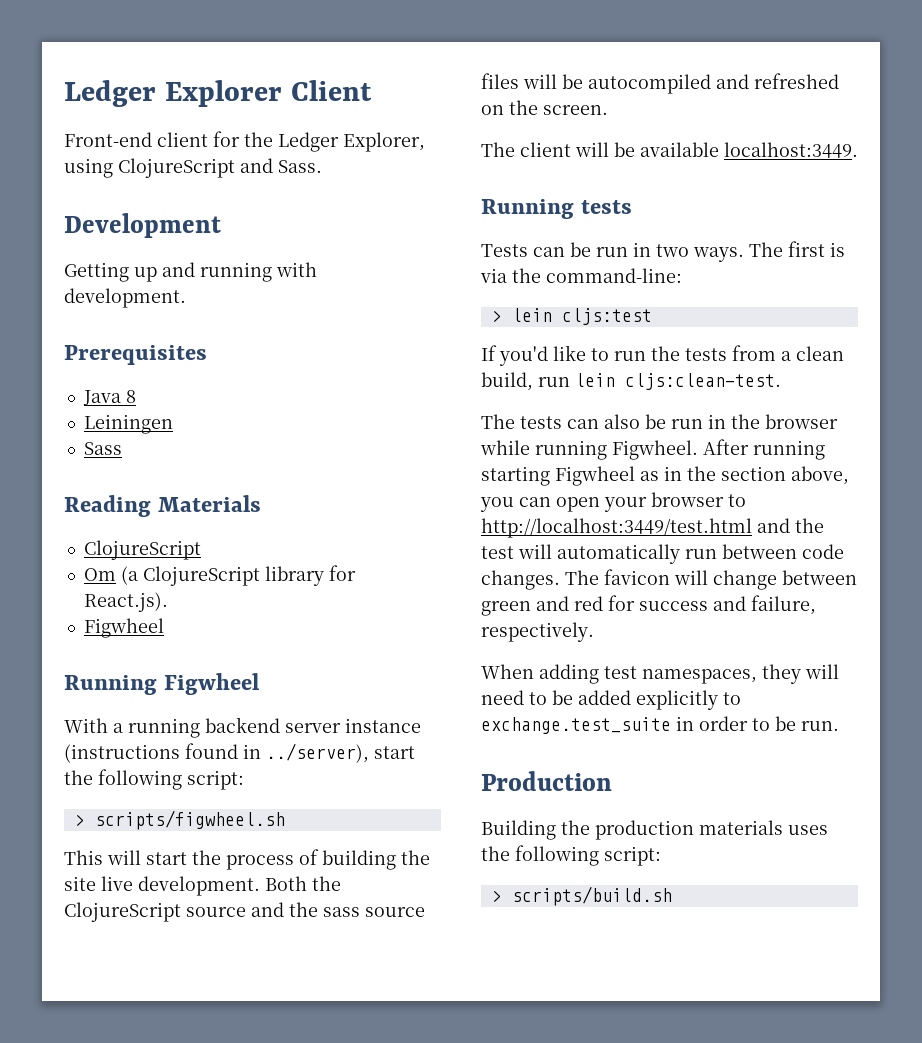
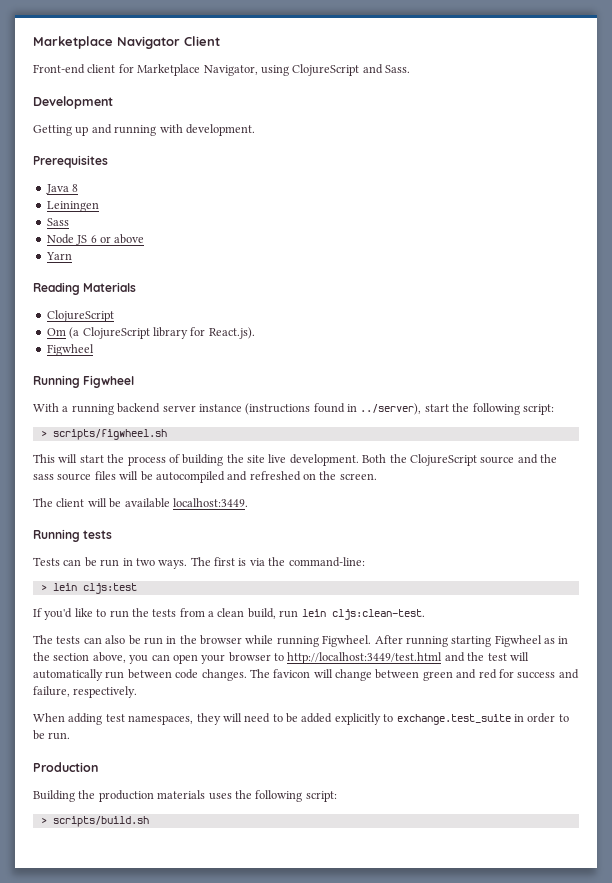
- Ledger Explorer Client
+ Marketplace Navigator Client
- Front-end client for the Ledger Explorer, using ClojureScript and Sass.
+ Front-end client for Marketplace Navigator, using ClojureScript and Sass.
+ Node JS 6 or above
+ Yarn

